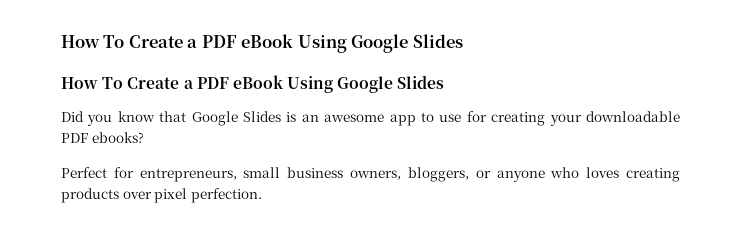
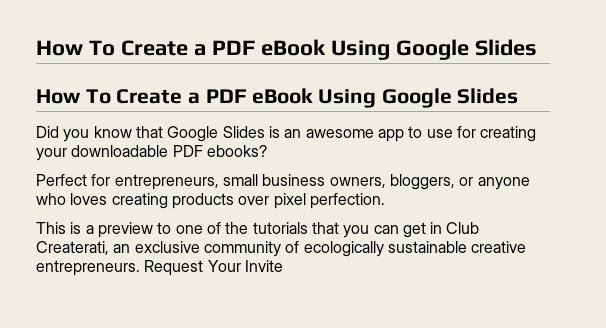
+ This is a preview to one of the tutorials that you can get in Club Createrati, an exclusive community of ecologically sustainable creative entrepreneurs. Request Your Invite

